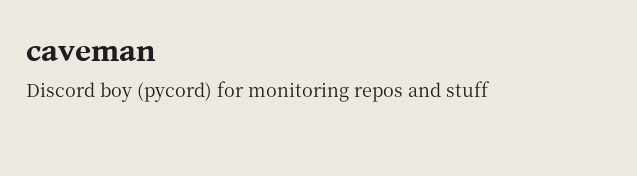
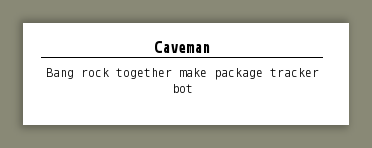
- caveman
- Discord boy (pycord) for monitoring repos and stuff
+ Caveman
+ Bang rock together make package tracker bot

